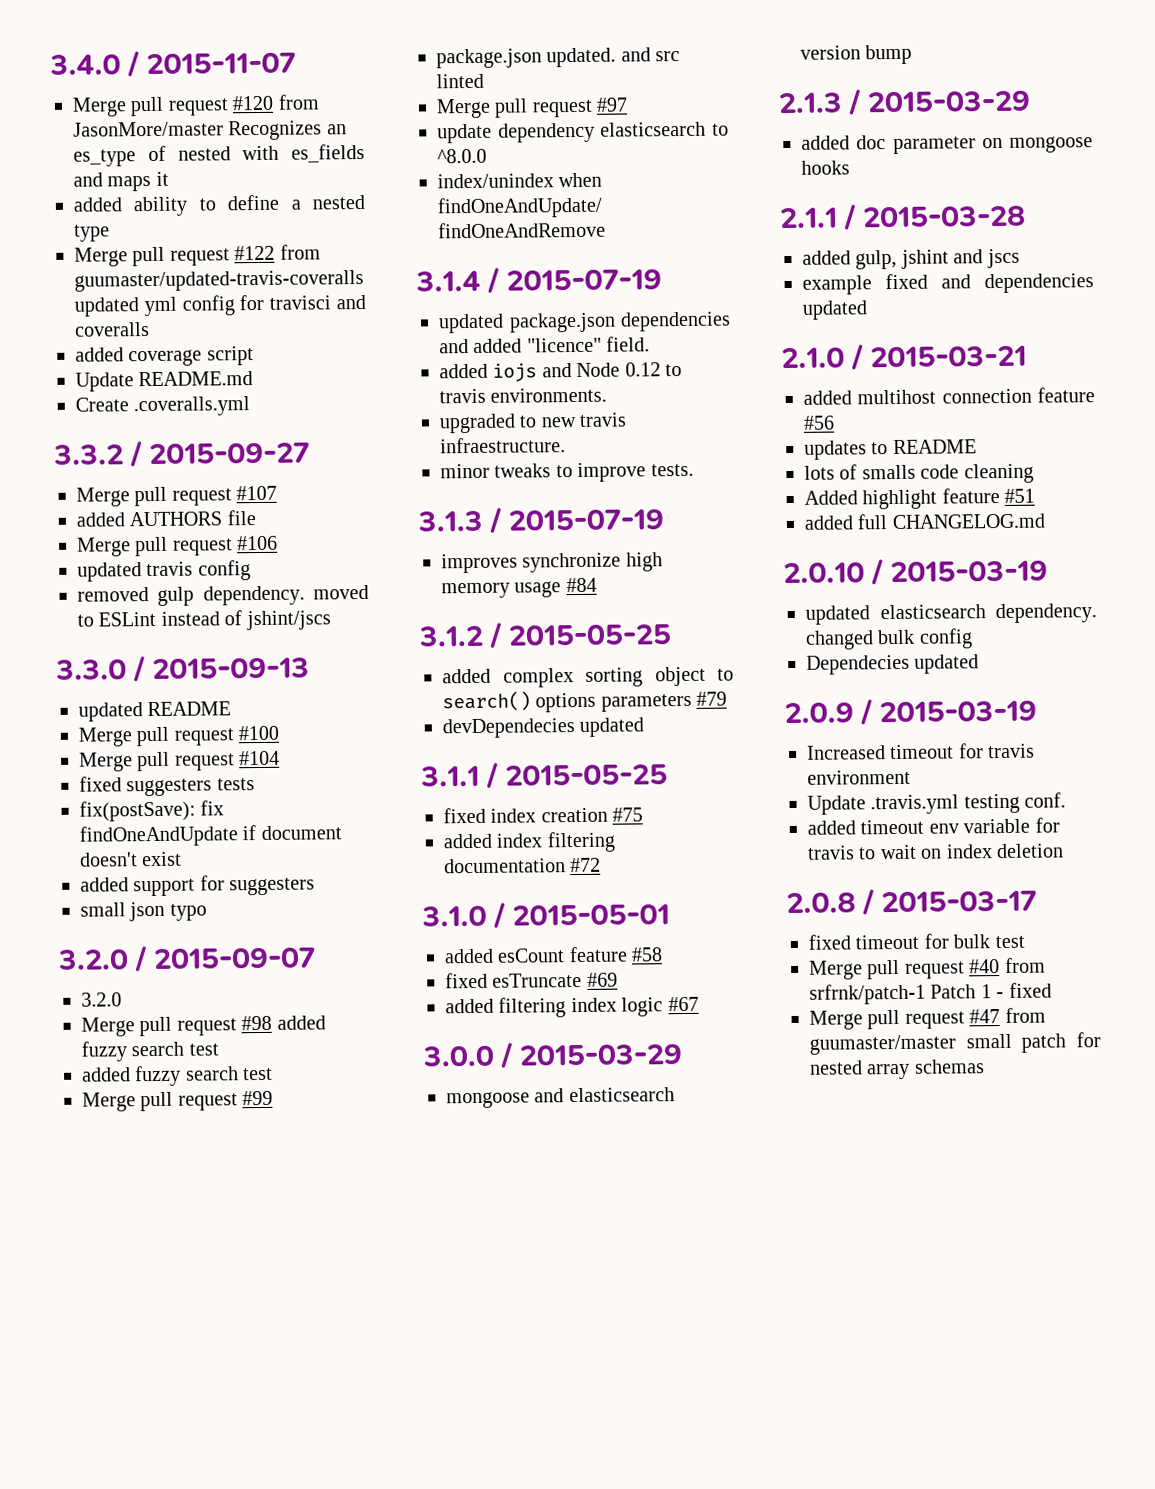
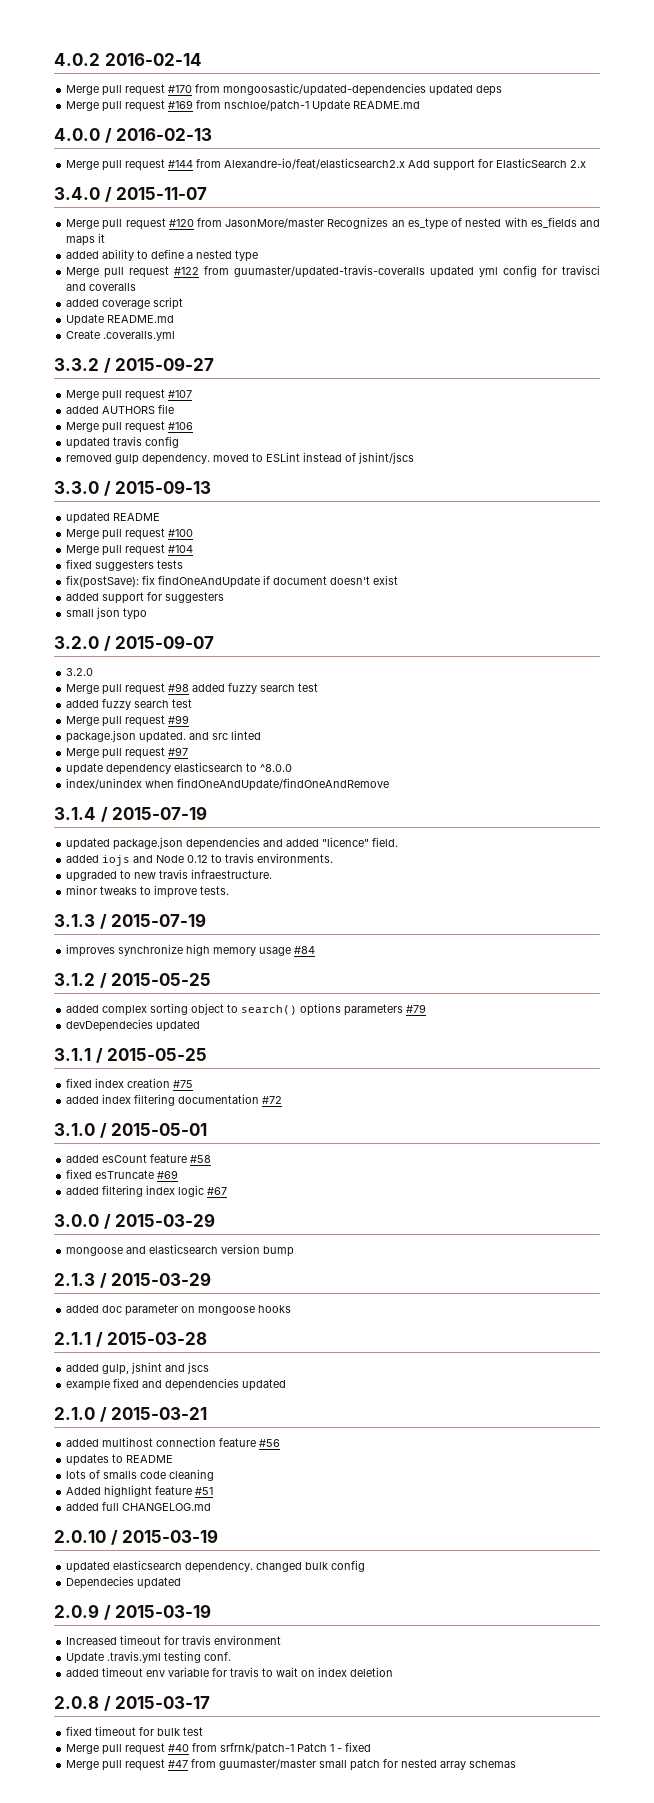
+ 4.0.2 2016-02-14
+ Merge pull request #170 from mongoosastic/updated-dependencies updated deps
+ Merge pull request #169 from nschloe/patch-1 Update README.md
+ 4.0.0 / 2016-02-13
+ Merge pull request #144 from Alexandre-io/feat/elasticsearch2.x Add support for ElasticSearch 2.x

